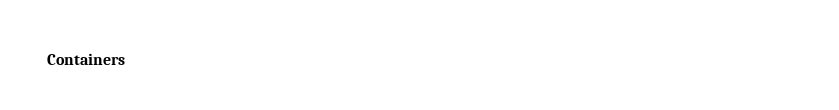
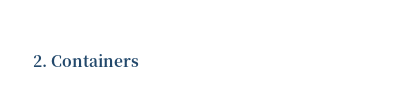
- Containers
+ 2. Containers

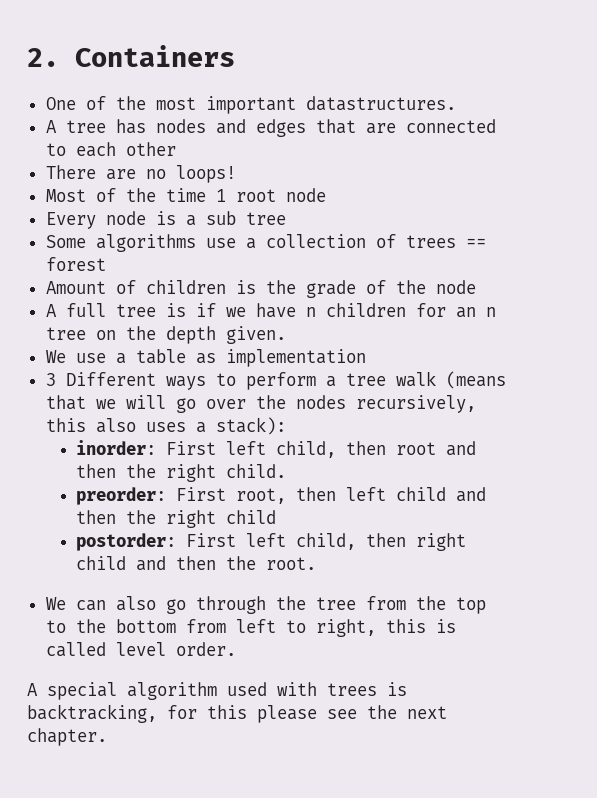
+ One of the most important datastructures.
+ A tree has nodes and edges that are connected to each other
+ There are no loops!
+ Most of the time 1 root node
+ Every node is a sub tree
+ Some algorithms use a collection of trees == forest
+ Amount of children is the grade of the node
+ A full tree is if we have n children for an n tree on the depth given.
+ We use a table as implementation
+ 3 Different ways to perform a tree walk (means that we will go over the nodes recursively, this also uses a stack):
+ inorder: First left child, then root and then the right child.
+ preorder: First root, then left child and then the right child
+ postorder: First left child, then right child and then the root.
+ We can also go through the tree from the top to the bottom from left to right, this is called level order.
+ A special algorithm used with trees is backtracking, for this please see the next chapter.

